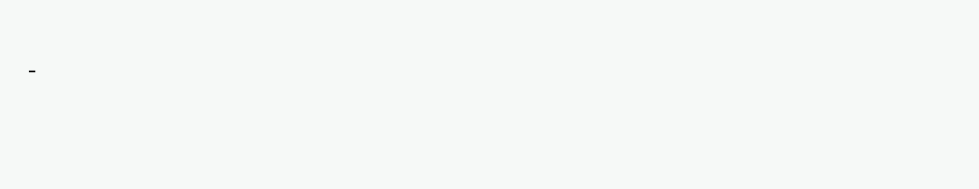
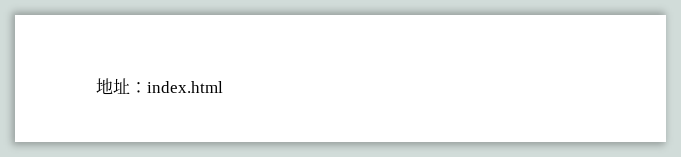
- -
+ 地址：index.html

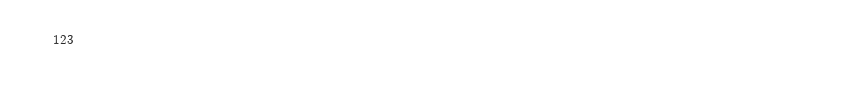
- 地址：index.html
+ 123

